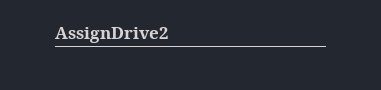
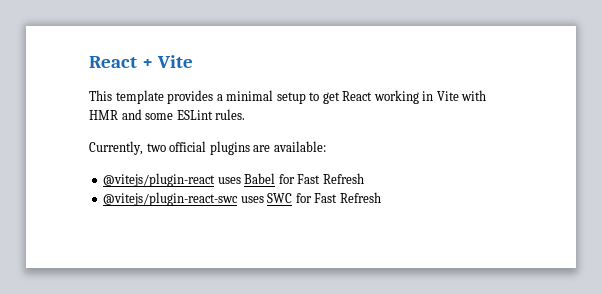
- AssignDrive2
+ React + Vite
+ This template provides a minimal setup to get React working in Vite with HMR and some ESLint rules.
+ Currently, two official plugins are available:
+ @vitejs/plugin-react uses Babel for Fast Refresh
+ @vitejs/plugin-react-swc uses SWC for Fast Refresh

